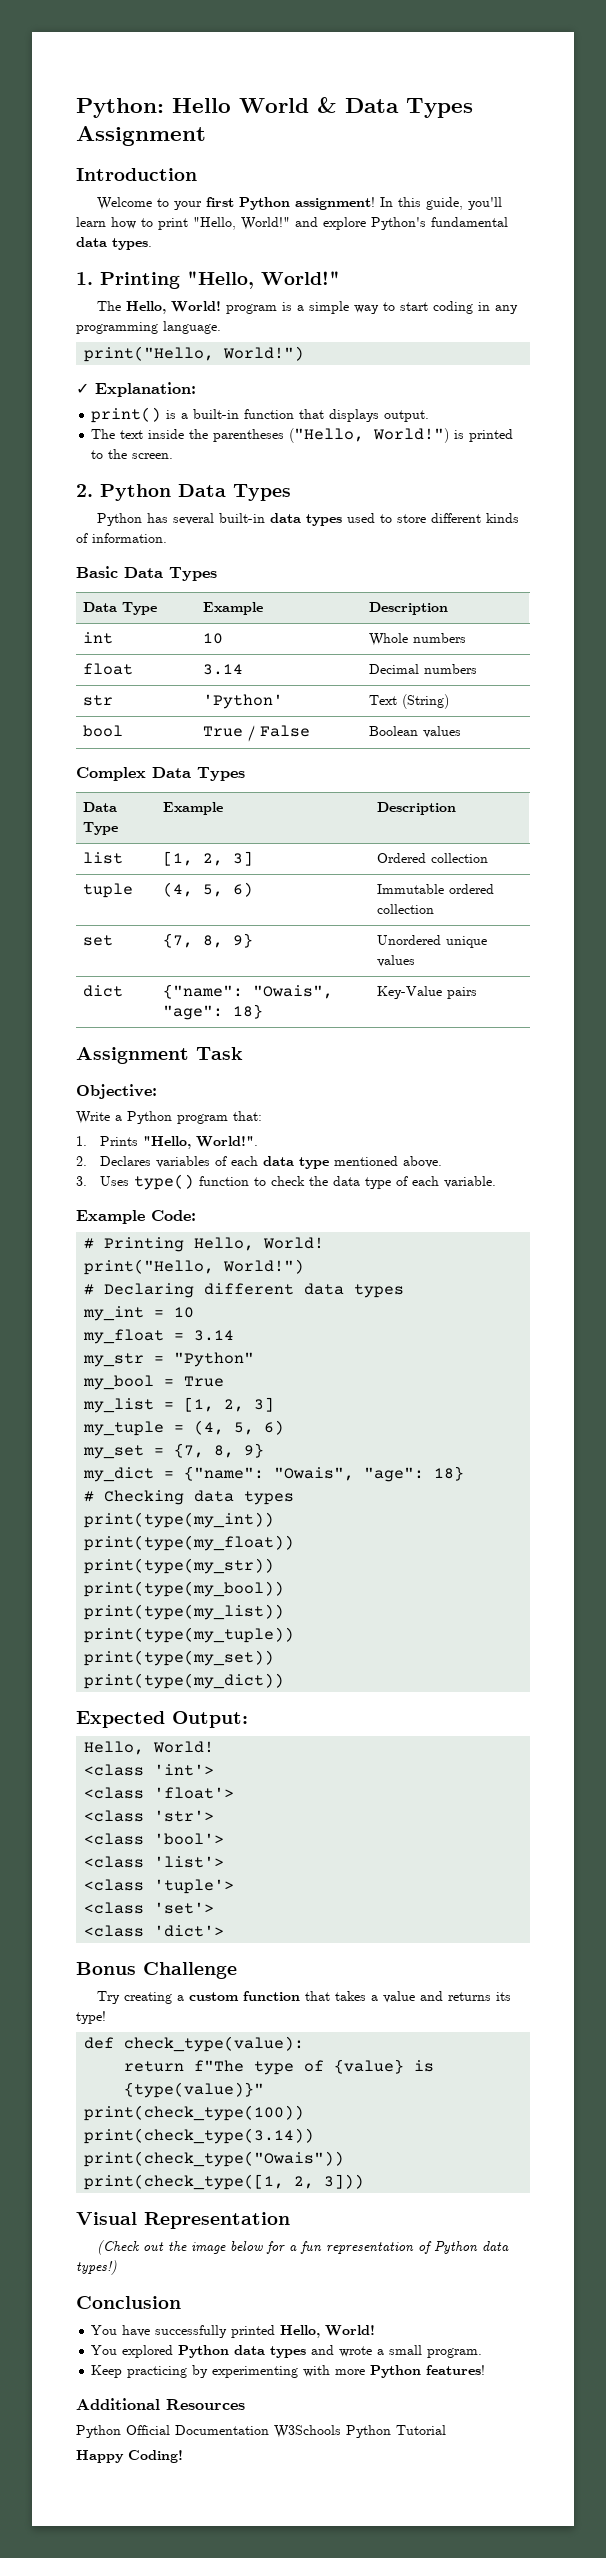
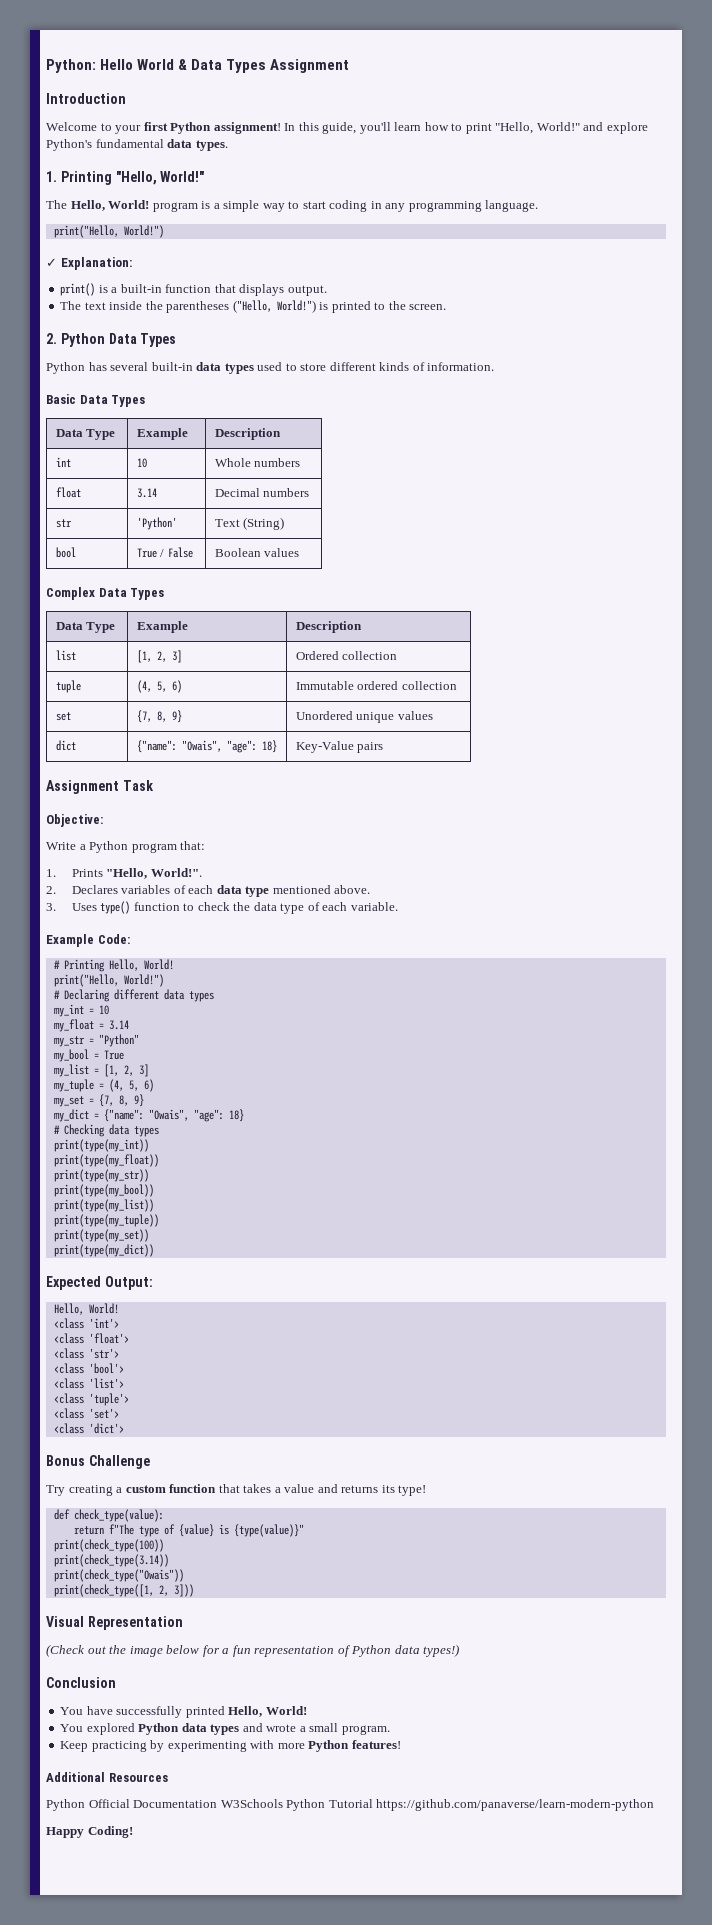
- Python Official Documentation W3Schools Python Tutorial
+ Python Official Documentation W3Schools Python Tutorial https://github.com/panaverse/learn-modern-python

